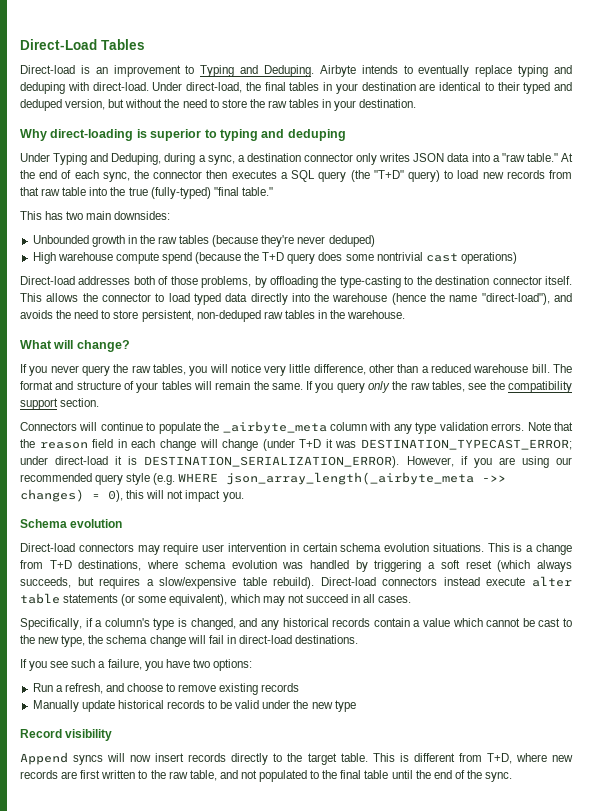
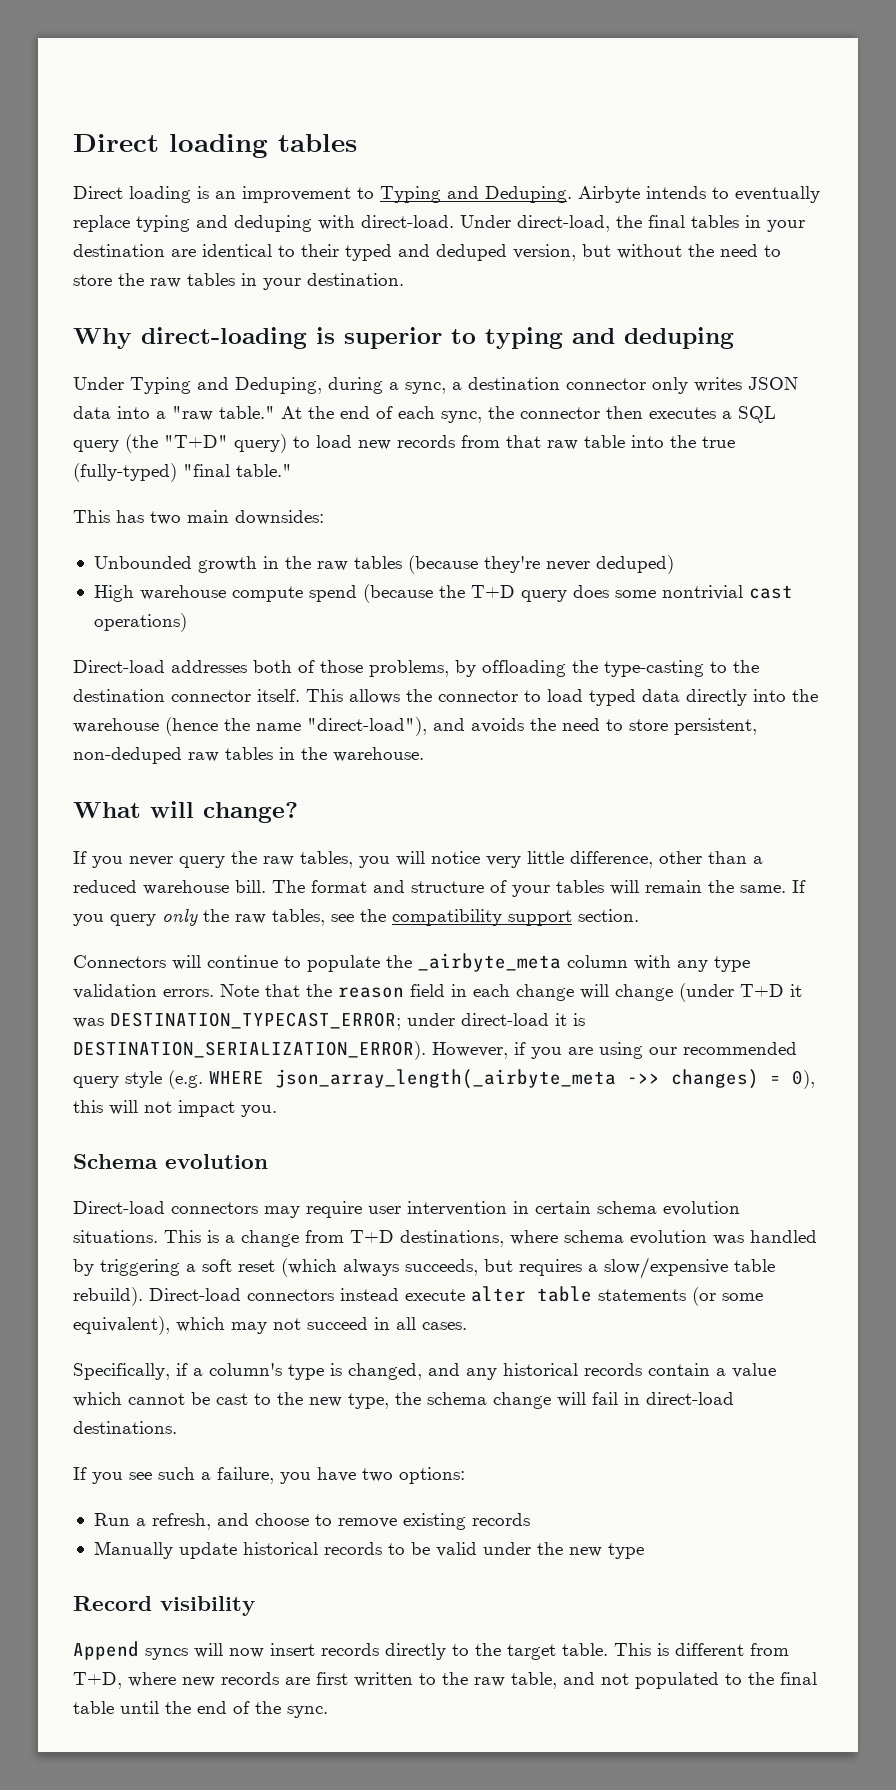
- Direct-Load Tables
- Direct-load is an improvement to Typing and Deduping.
+ Direct loading tables
+ Direct loading is an improvement to Typing and Deduping.

